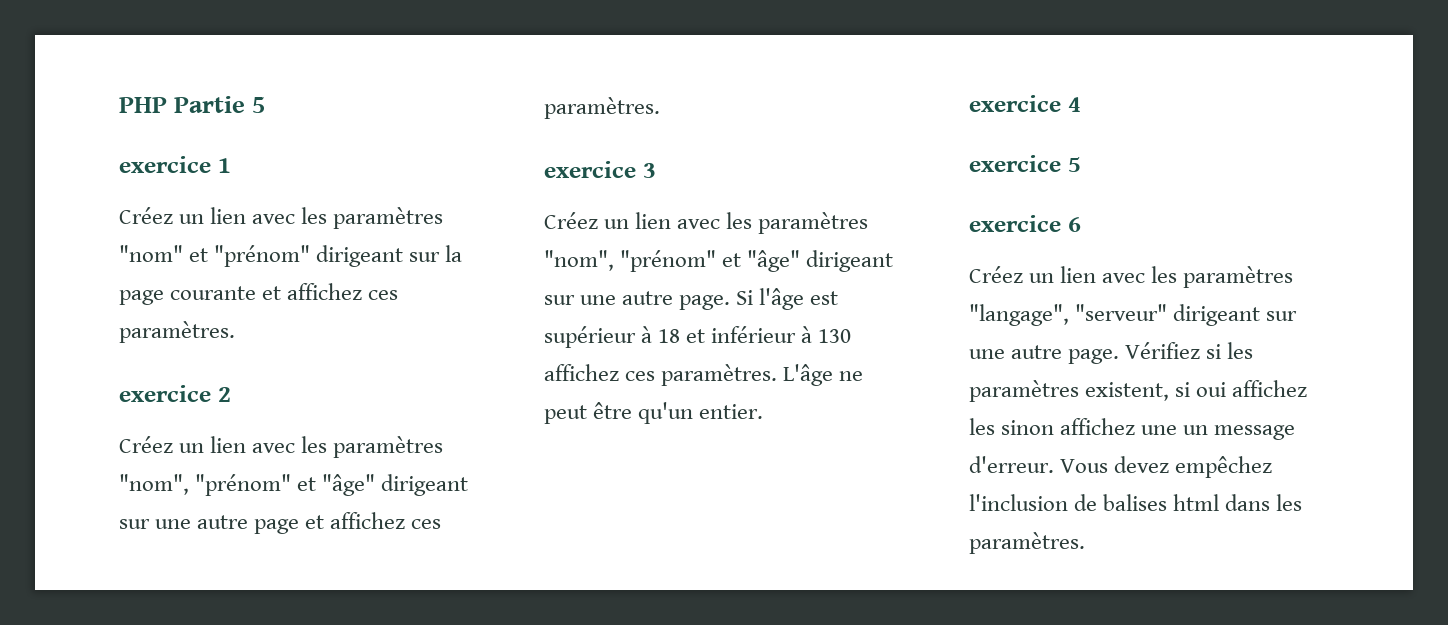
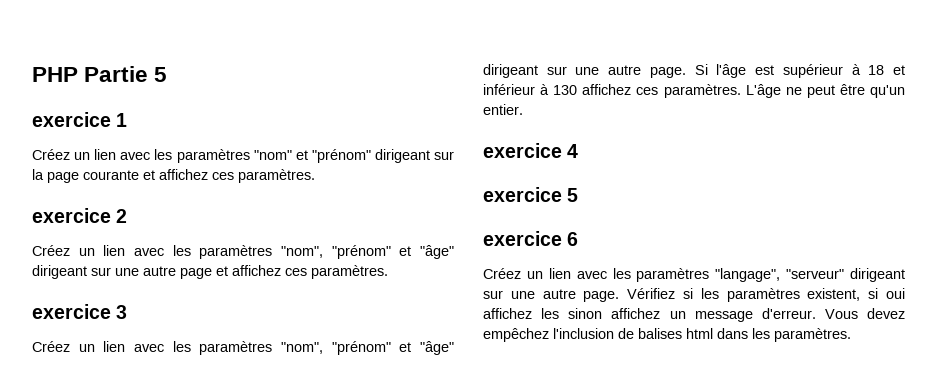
- Vérifiez si les paramètres existent, si oui affichez les sinon affichez une un message d'erreur.
+ Vérifiez si les paramètres existent, si oui affichez les sinon affichez un message d'erreur.

